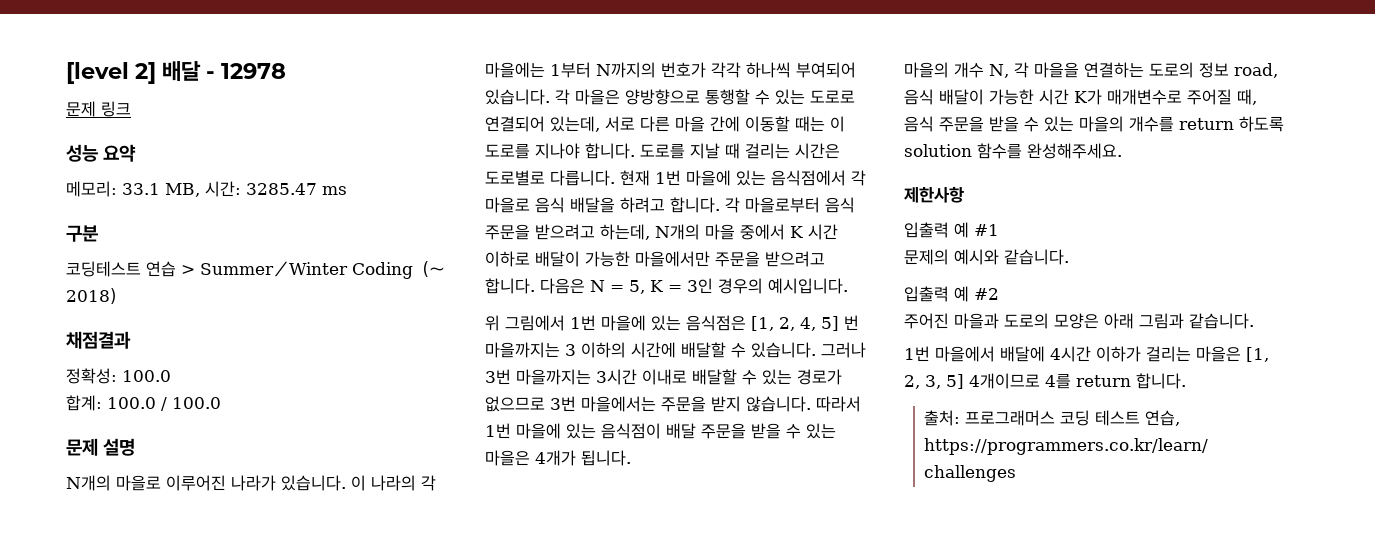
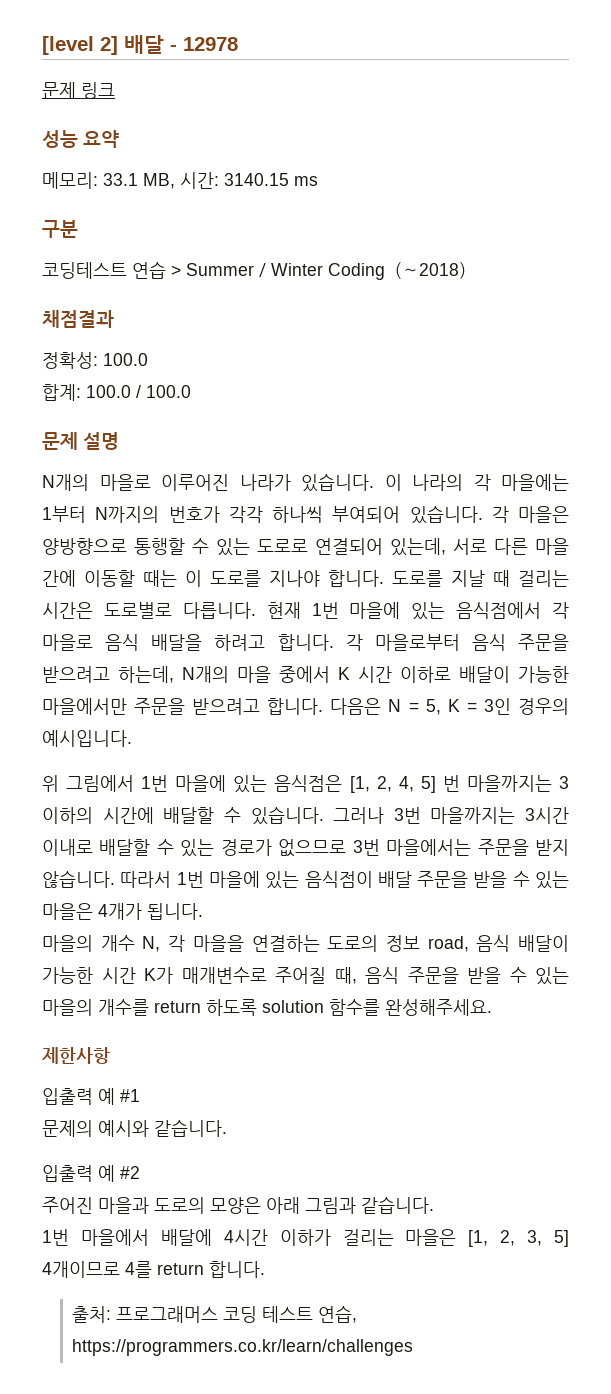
- 메모리: 33.1 MB, 시간: 3285.47 ms
+ 메모리: 33.1 MB, 시간: 3140.15 ms

